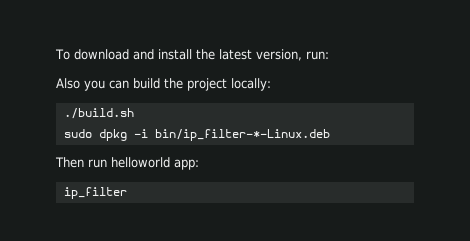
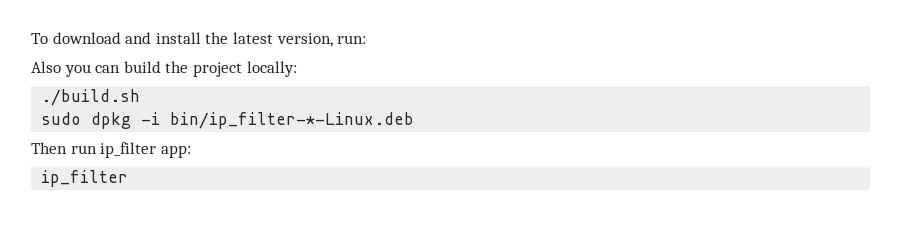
- Then run helloworld app:
+ Then run ip_filter app:

